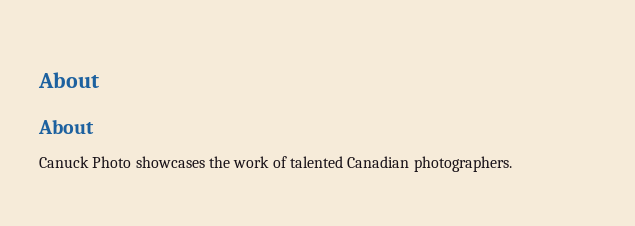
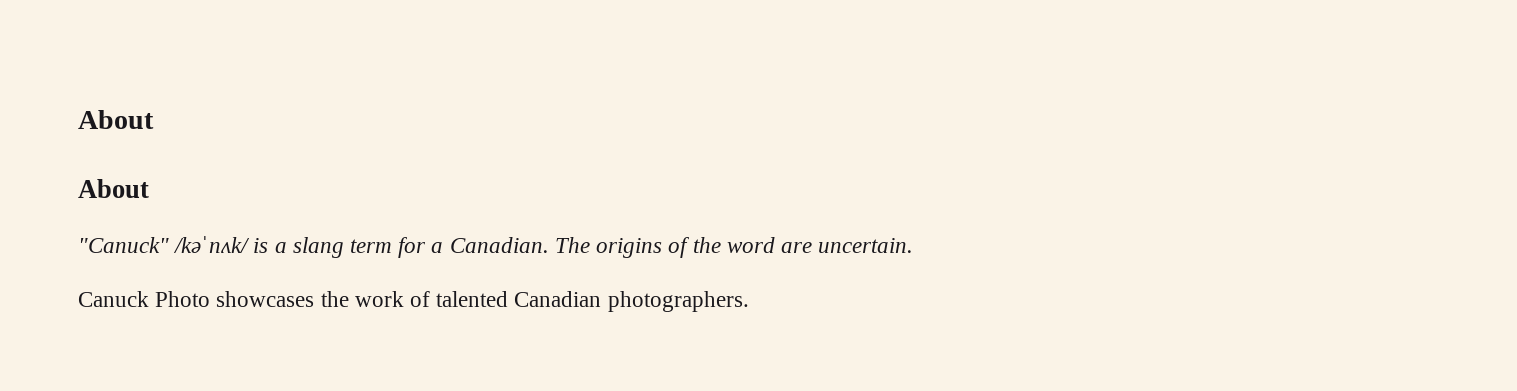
+ "Canuck" /kəˈnʌk/ is a slang term for a Canadian. The origins of the word are uncertain.

